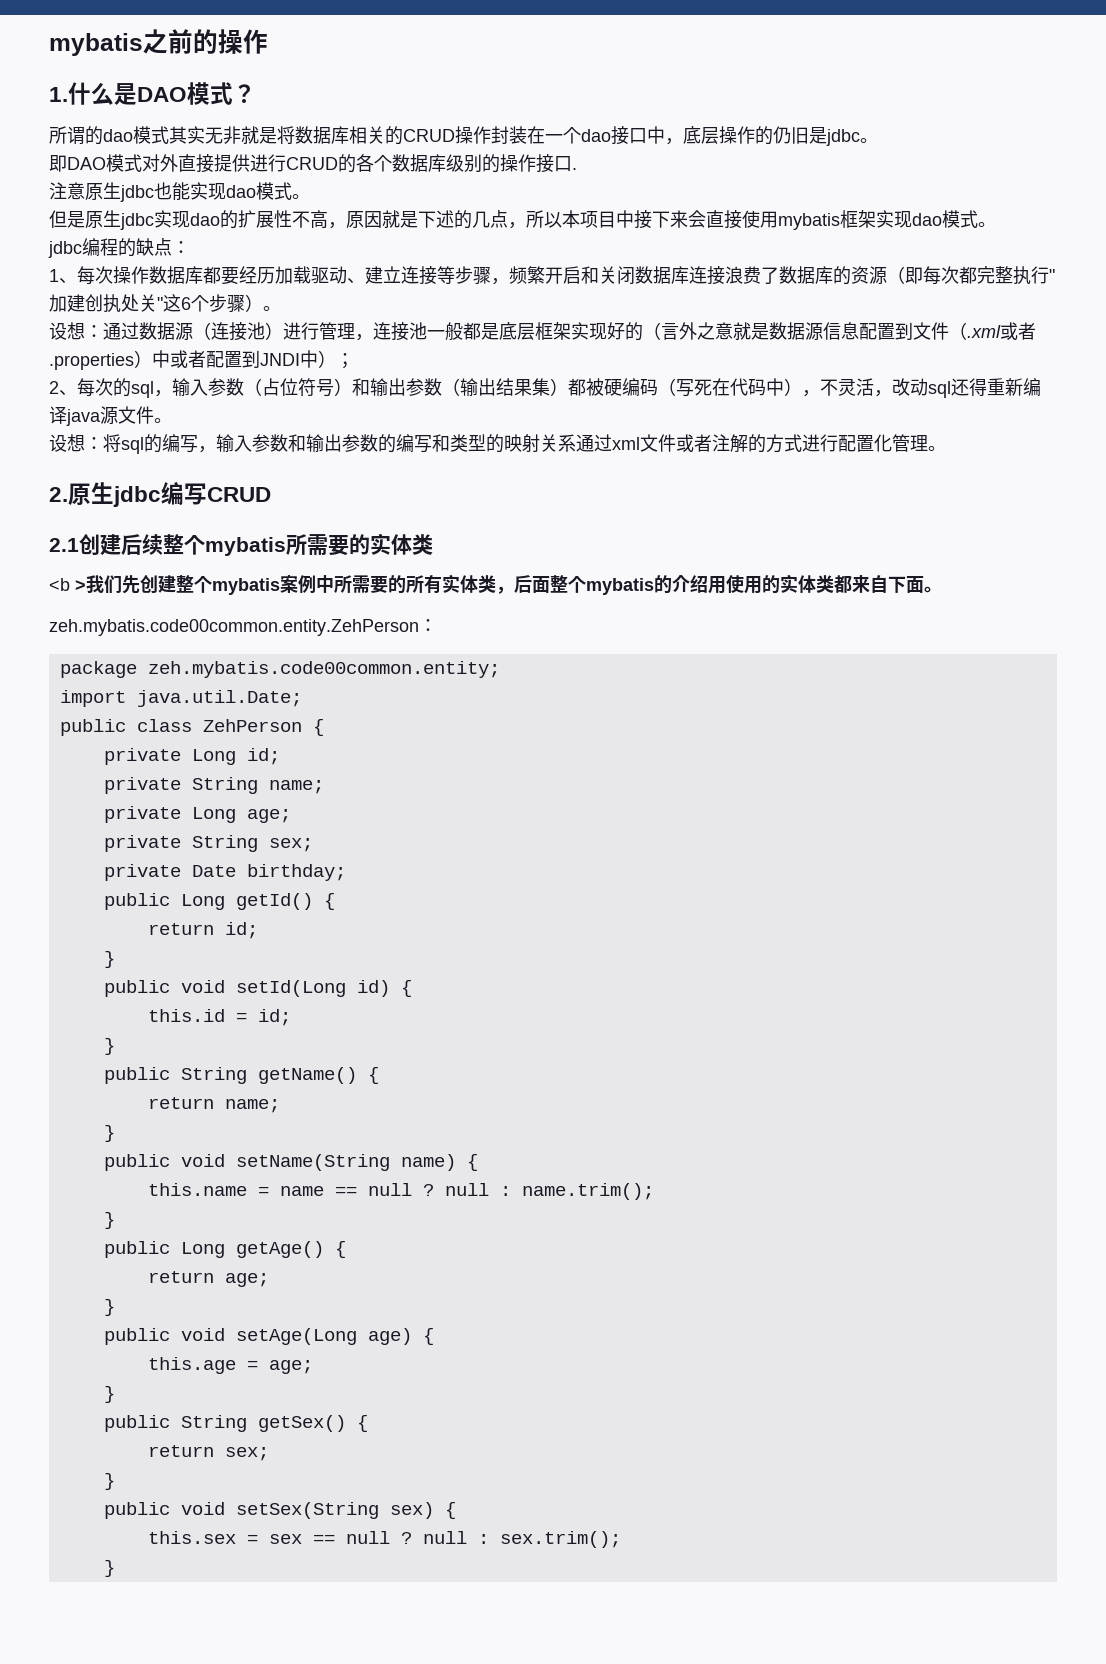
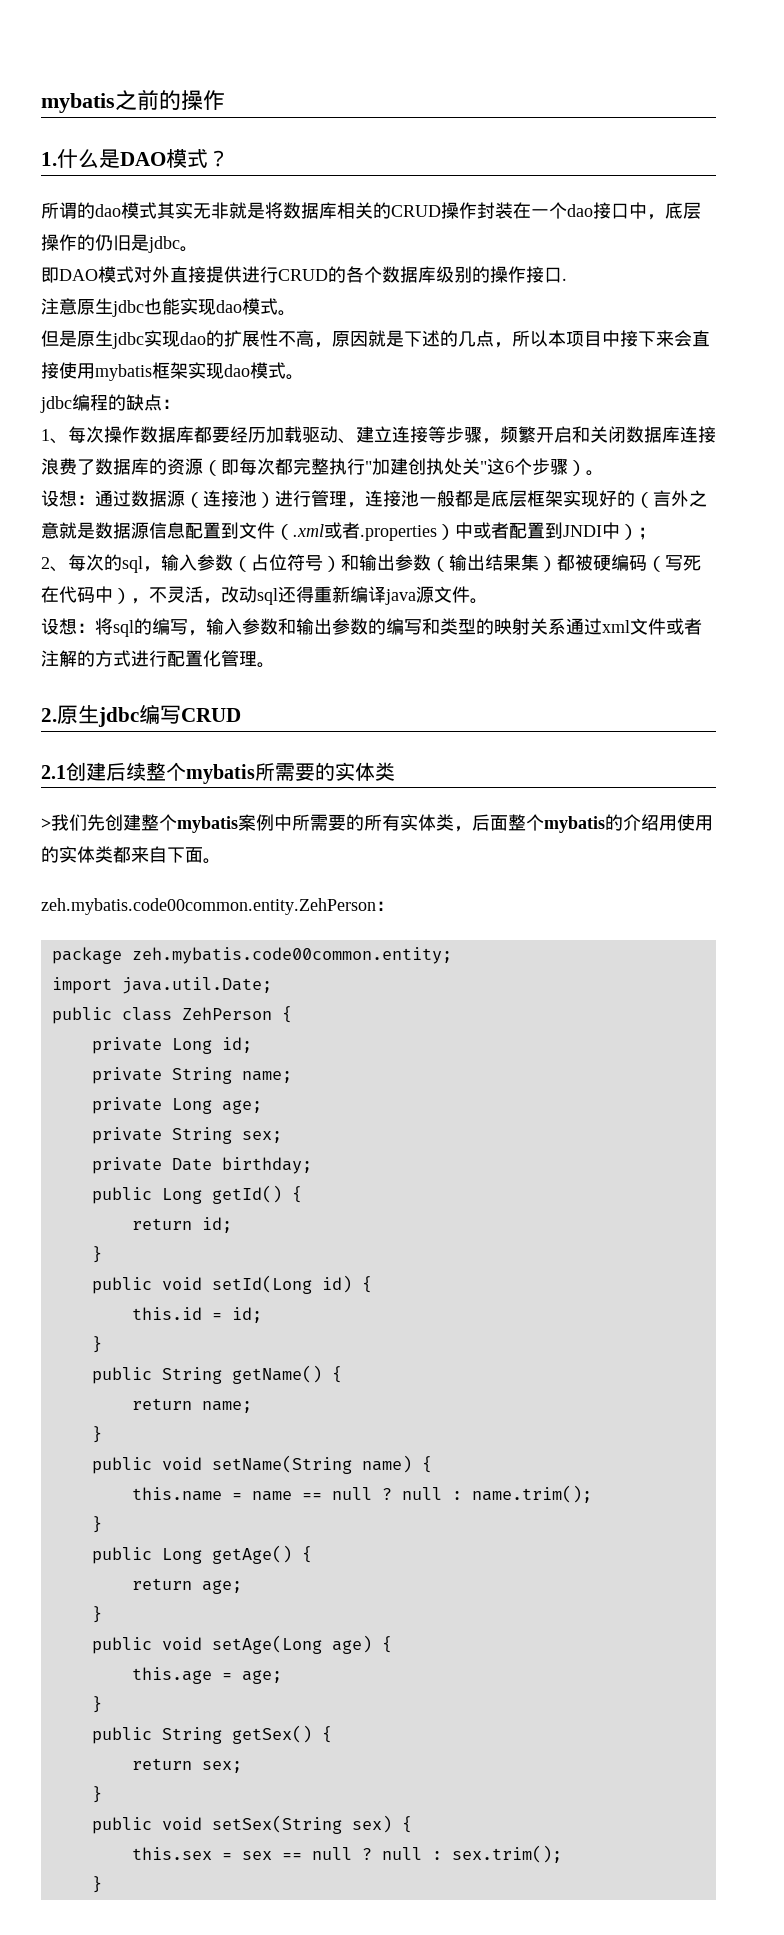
- <b >我们先创建整个mybatis案例中所需要的所有实体类，后面整个mybatis的介绍用使用的实体类都来自下面。
+ >我们先创建整个mybatis案例中所需要的所有实体类，后面整个mybatis的介绍用使用的实体类都来自下面。

